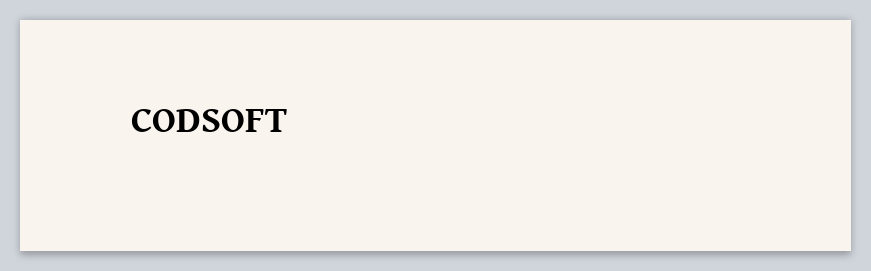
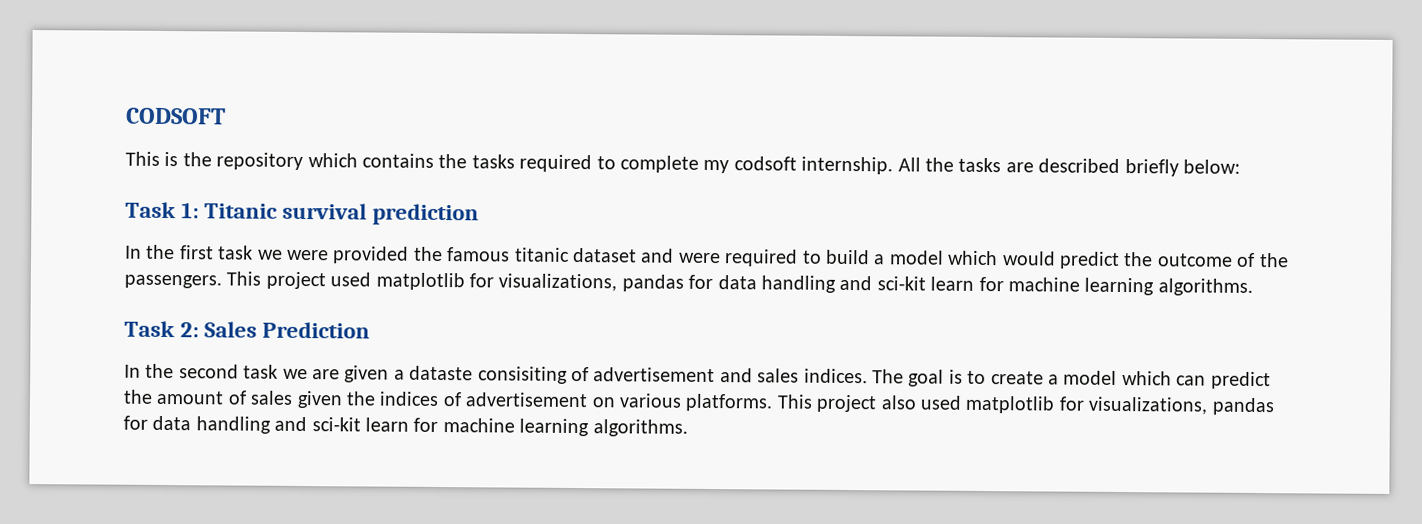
+ This is the repository which contains the tasks required to complete my codsoft internship. All the tasks are described briefly below:
+ Task 1: Titanic survival prediction
+ In the first task we were provided the famous titanic dataset and were required to build a model which would predict the outcome of the passengers. This project used matplotlib for visualizations, pandas for data handling and sci-kit learn for machine learning algorithms.
+ Task 2: Sales Prediction
+ In the second task we are given a dataste consisiting of advertisement and sales indices. The goal is to create a model which can predict the amount of sales given the indices of advertisement on various platforms. This project also used matplotlib for visualizations, pandas for data handling and sci-kit learn for machine learning algorithms.

